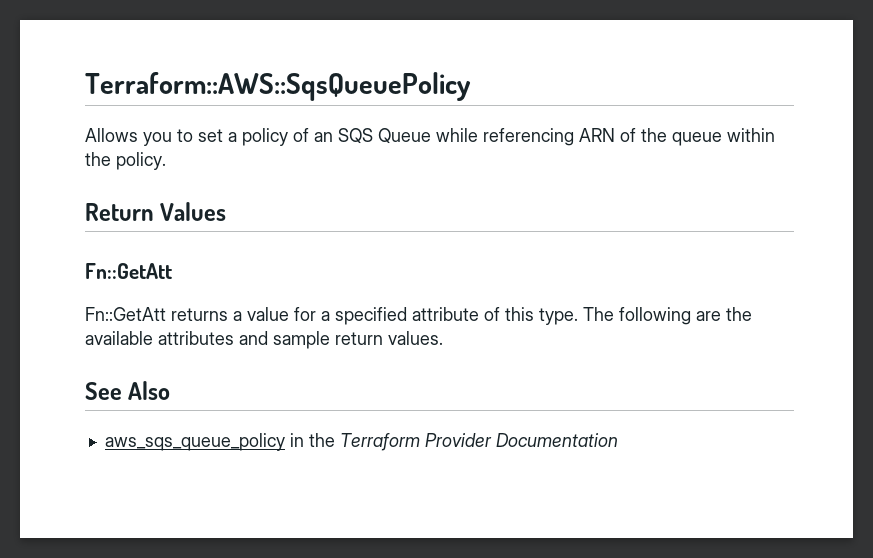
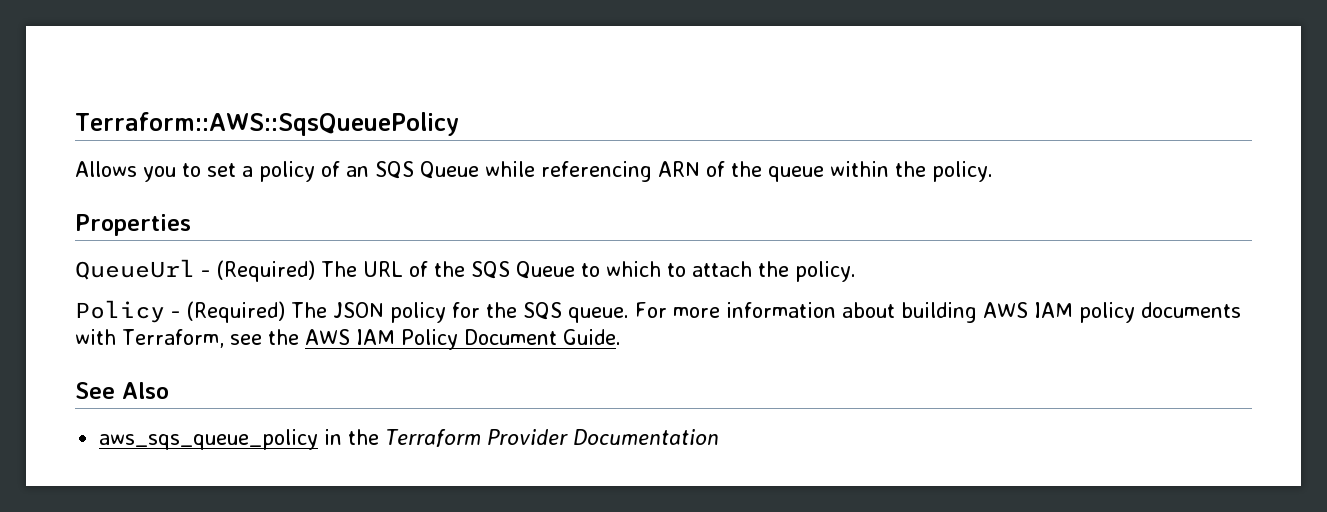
- Return Values
- Fn::GetAtt
- Fn::GetAtt returns a value for a specified attribute of this type. The following are the available attributes and sample return values.
+ Properties
+ QueueUrl - (Required) The URL of the SQS Queue to which to attach the policy.
+ Policy - (Required) The JSON policy for the SQS queue. For more information about building AWS IAM policy documents with Terraform, see the AWS IAM Policy Document Guide.

